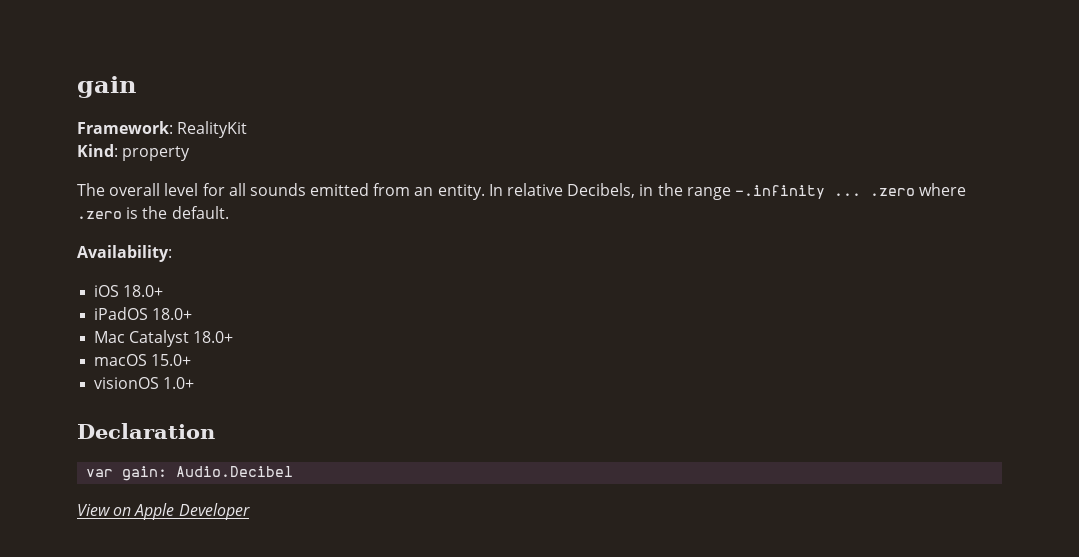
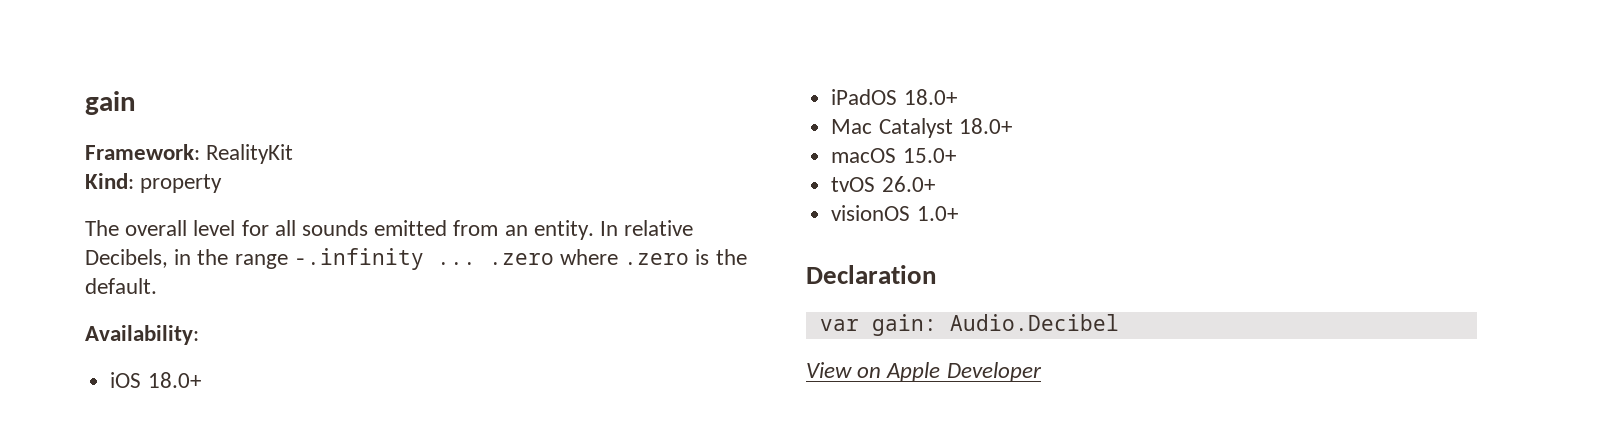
+ tvOS 26.0+

